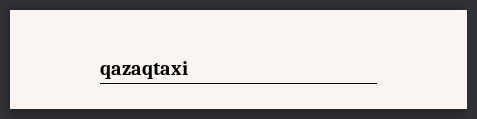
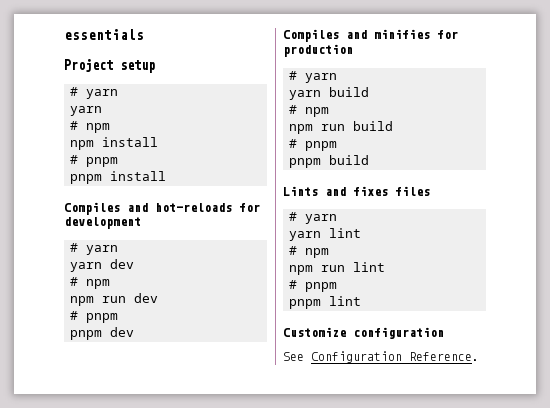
- qazaqtaxi
+ essentials
+ Project setup
+ # yarn
+ yarn
+ # npm
+ npm install
+ # pnpm
+ pnpm install
+ Compiles and hot-reloads for development
+ # yarn
+ yarn dev
+ # npm
+ npm run dev
+ # pnpm
+ pnpm dev
+ Compiles and minifies for production
+ # yarn
+ yarn build
+ # npm
+ npm run build
+ # pnpm
+ pnpm build
+ Lints and fixes files
+ # yarn
+ yarn lint
+ # npm
+ npm run lint
+ # pnpm
+ pnpm lint
+ Customize configuration
+ See Configuration Reference.

